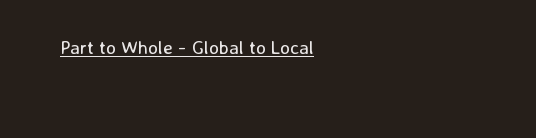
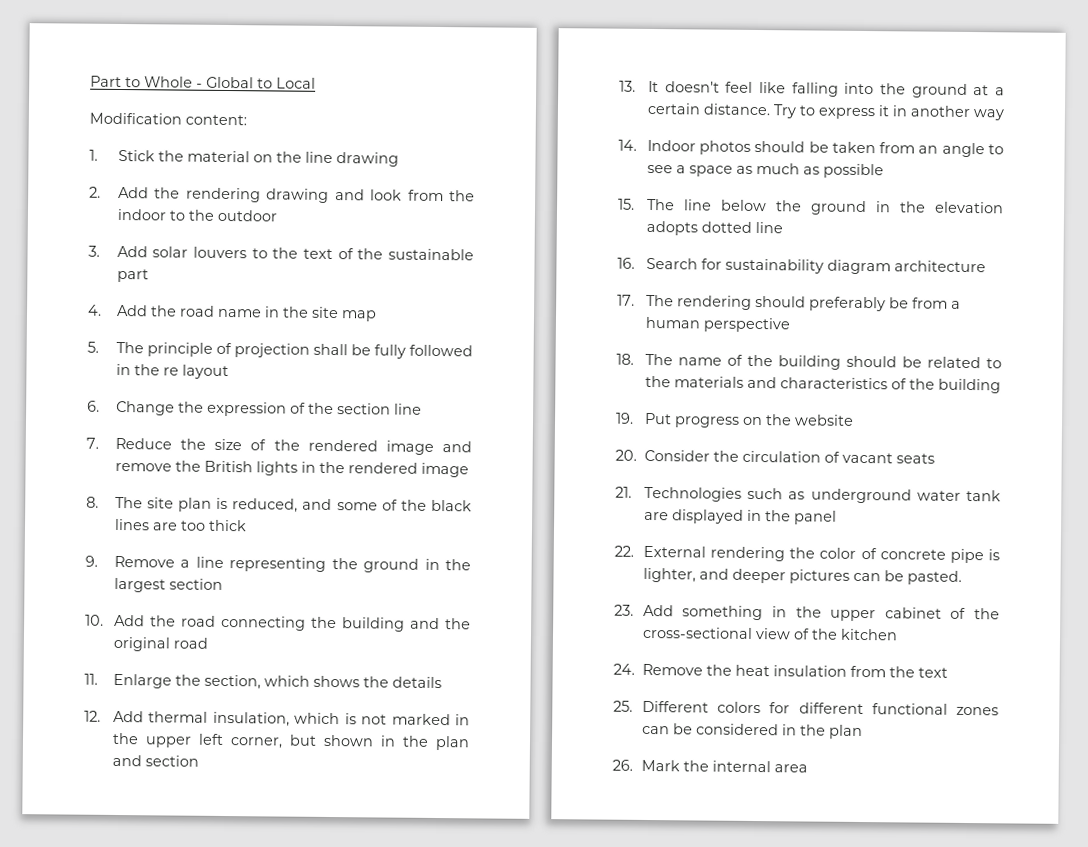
+ Modification content:
+ 1. Stick the material on the line drawing
+ 2. Add the rendering drawing and look from the indoor to the outdoor
+ 3. Add solar louvers to the text of the sustainable part
+ 4. Add the road name in the site map
+ 5. The principle of projection shall be fully followed in the re layout
+ 6. Change the expression of the section line
+ 7. Reduce the size of the rendered image and remove the British lights in the rendered image
+ 8. The site plan is reduced, and some of the black lines are too thick
+ 9. Remove a line representing the ground in the largest section
+ 10. Add the road connecting the building and the original road
+ 11. Enlarge the section, which shows the details
+ 12. Add thermal insulation, which is not marked in the upper left corner, but shown in the plan and section
+ 13. It doesn't feel like falling into the ground at a certain distance. Try to express it in another way
+ 14. Indoor photos should be taken from an angle to see a space as much as possible
+ 15. The line below the ground in the elevation adopts dotted line
+ 16. Search for sustainability diagram architecture
+ 17. The rendering should preferably be from a human perspective
+ 18. The name of the building should be related to the materials and characteristics of the building
+ 19. Put progress on the website
+ 20. Consider the circulation of vacant seats
+ 21. Technologies such as underground water tank are displayed in the panel
+ 22. External rendering the color of concrete pipe is lighter, and deeper pictures can be pasted.
+ 23. Add something in the upper cabinet of the cross-sectional view of the kitchen
+ 24. Remove the heat insulation from the text
+ 25. Different colors for different functional zones can be considered in the plan
+ 26. Mark the internal area

